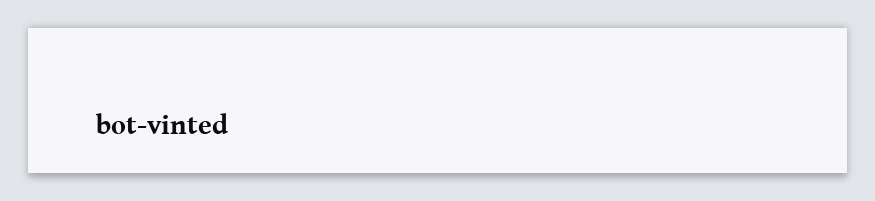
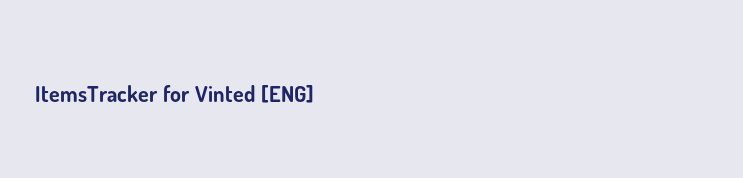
- bot-vinted
+ ItemsTracker for Vinted [ENG]

